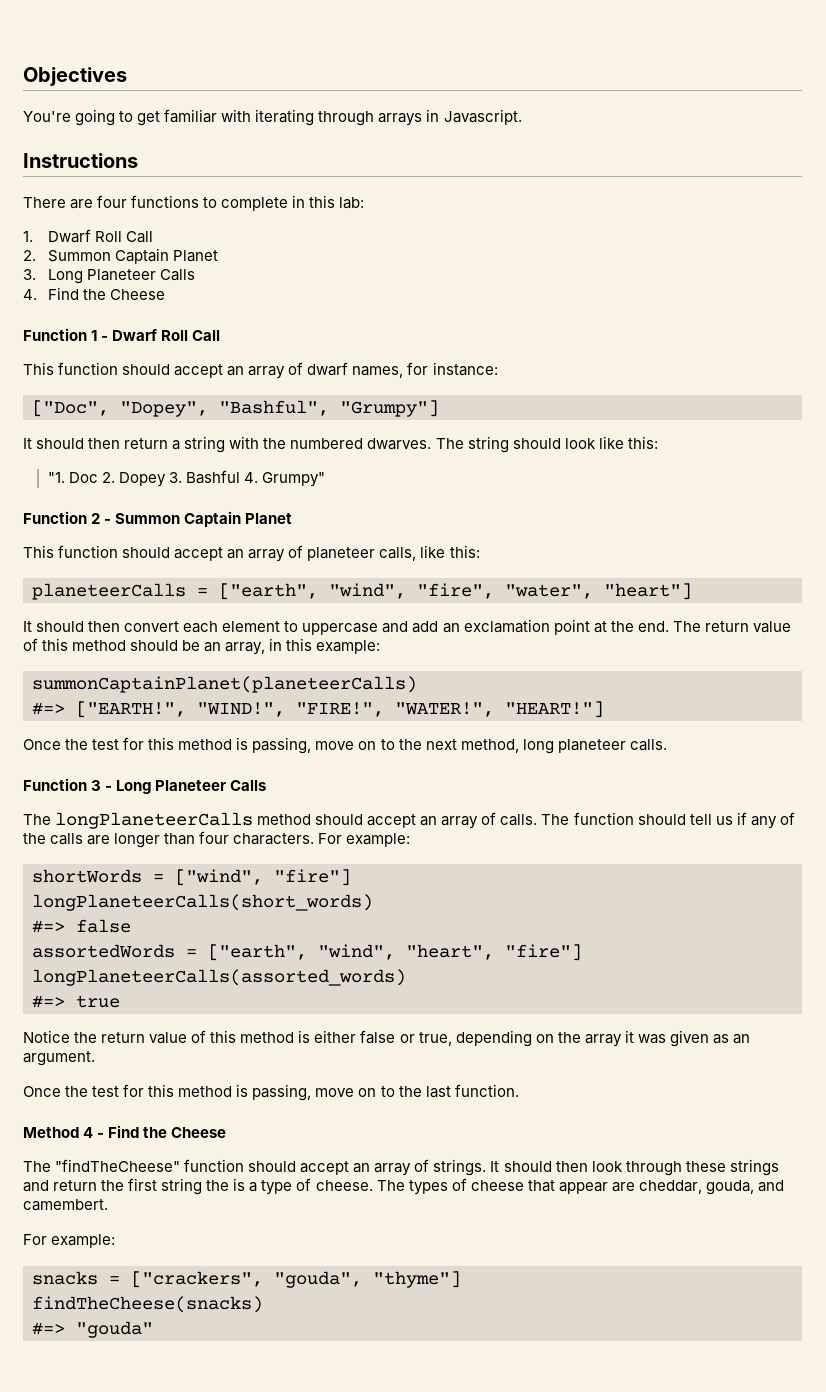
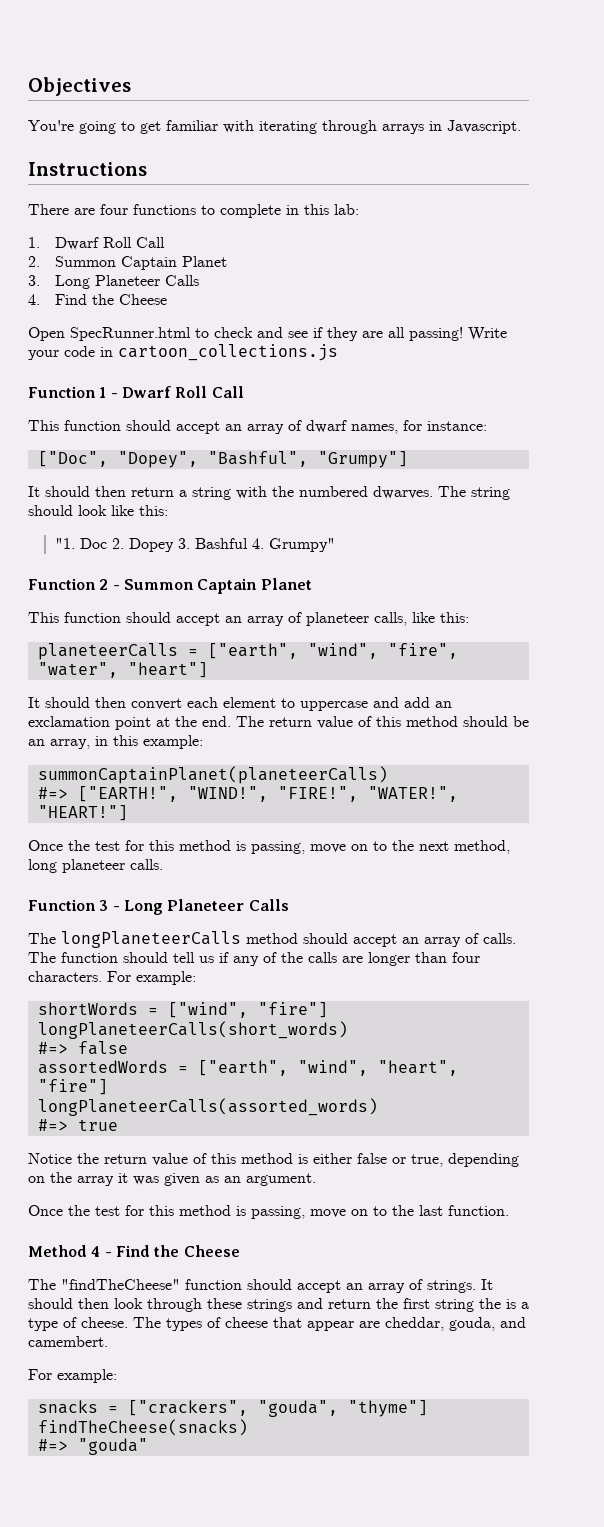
+ Open SpecRunner.html to check and see if they are all passing! Write your code in cartoon_collections.js

